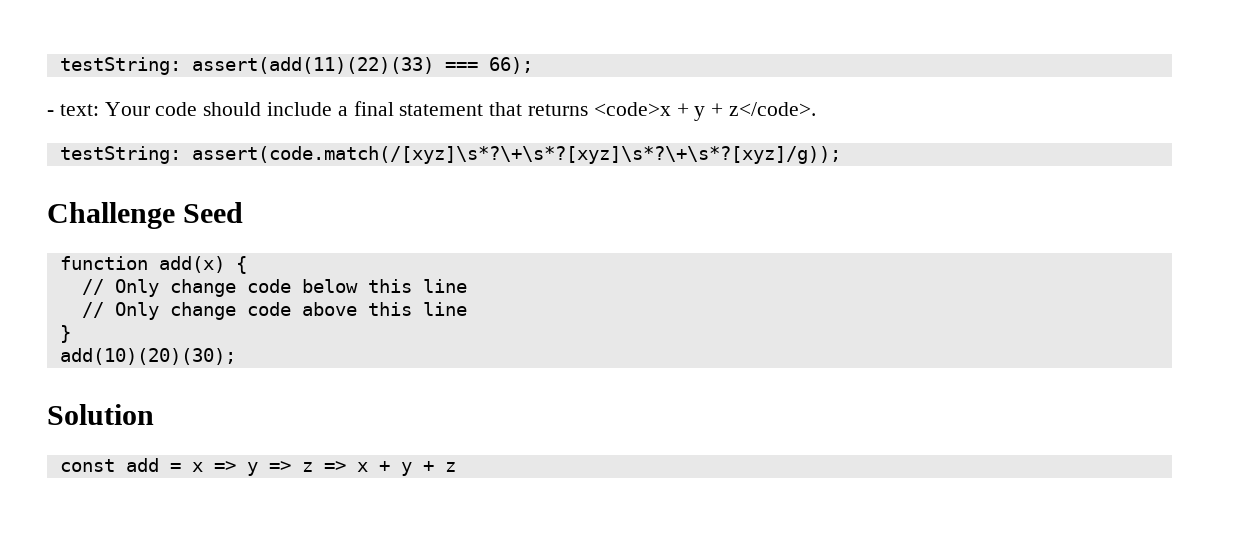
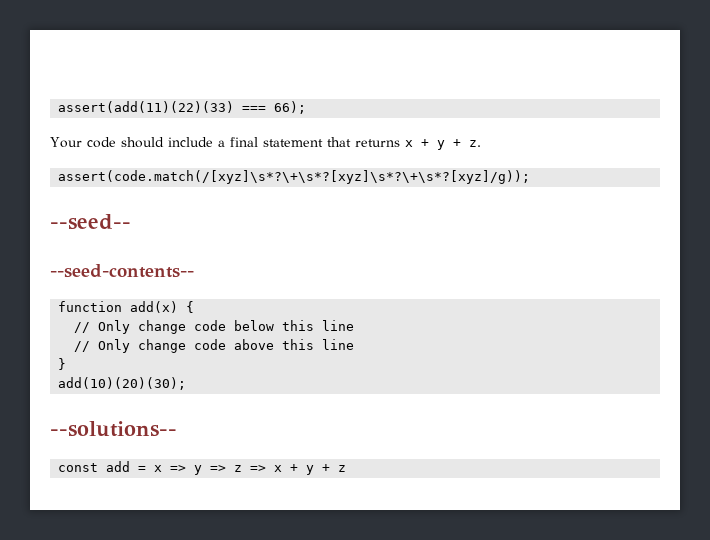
- testString: assert(add(11)(22)(33) === 66);
+ assert(add(11)(22)(33) === 66);
- - text: Your code should include a final statement that returns <code>x + y + z</code>.
- testString: assert(code.match(/[xyz]\s*?\+\s*?[xyz]\s*?\+\s*?[xyz]/g));
+ Your code should include a final statement that returns x + y + z.
+ assert(code.match(/[xyz]\s*?\+\s*?[xyz]\s*?\+\s*?[xyz]/g));
- Challenge Seed
+ --seed--
+ --seed-contents--
- Solution
+ --solutions--

